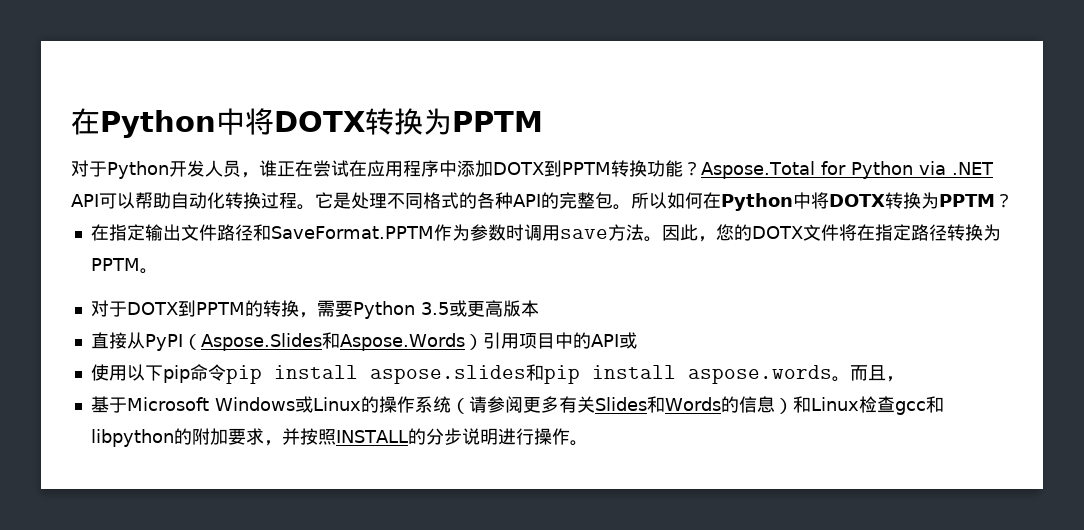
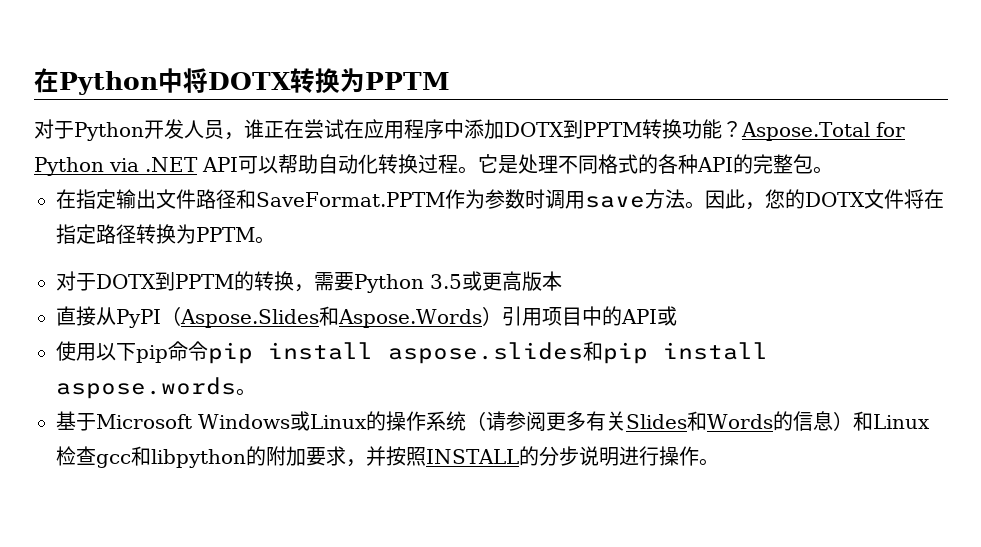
- 所以如何在Python中将DOTX转换为PPTM？
- 而且，

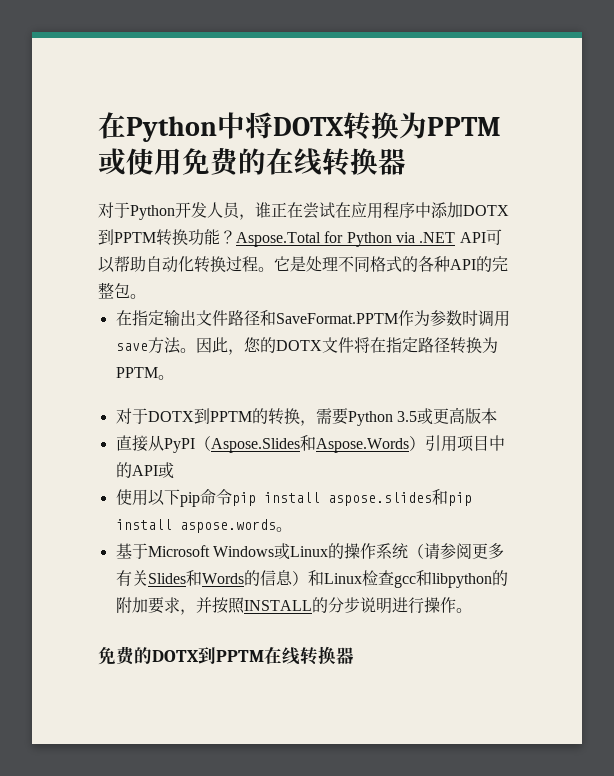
- 在Python中将DOTX转换为PPTM
+ 在Python中将DOTX转换为PPTM或使用免费的在线转换器
+ 免费的DOTX到PPTM在线转换器

